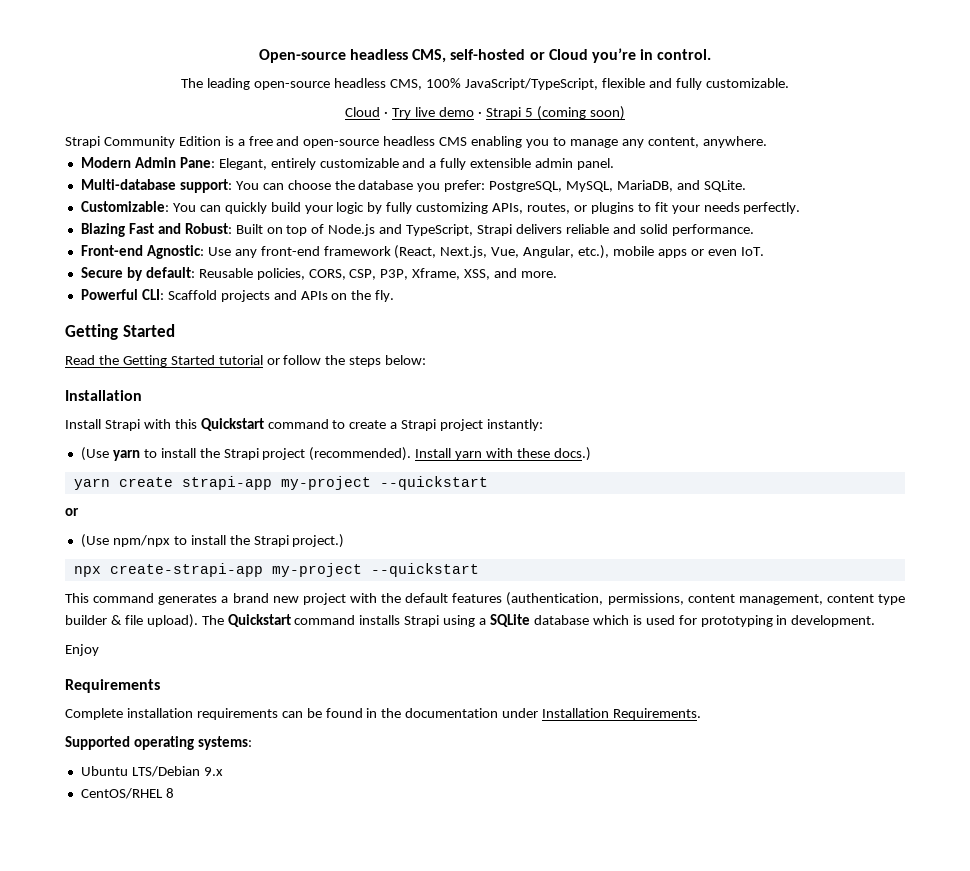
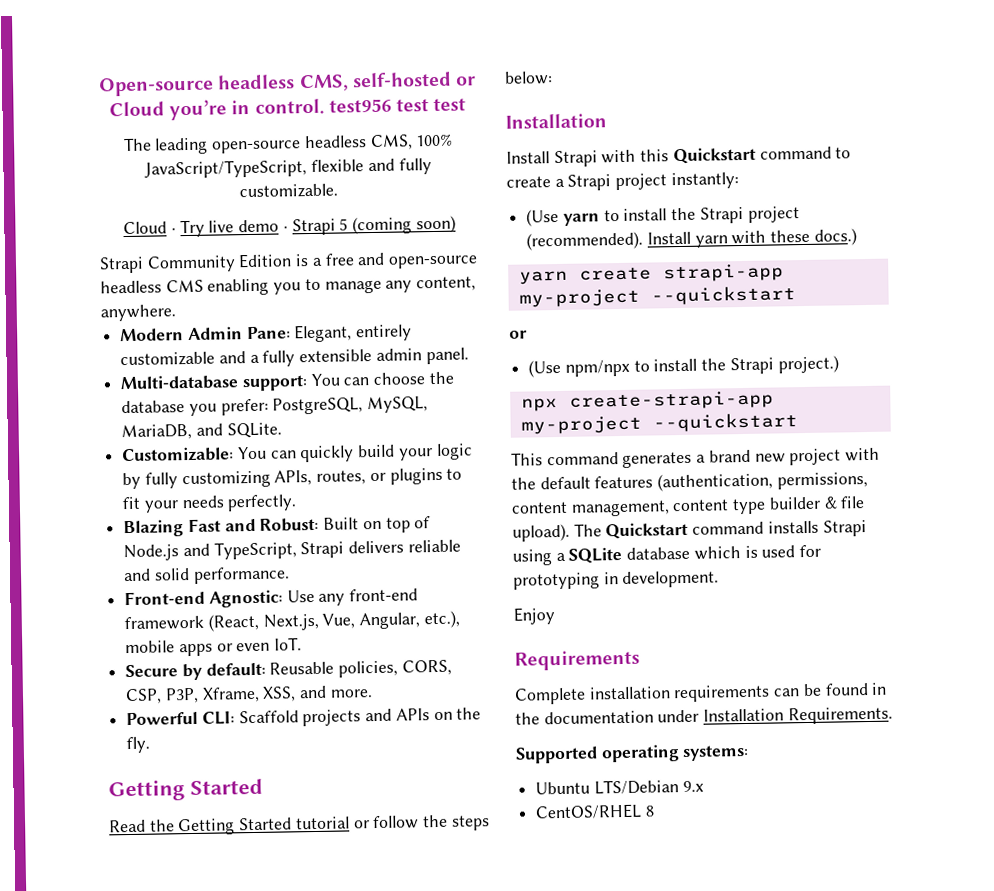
- Open-source headless CMS, self-hosted or Cloud you’re in control.
+ Open-source headless CMS, self-hosted or Cloud you’re in control. test956 test test

